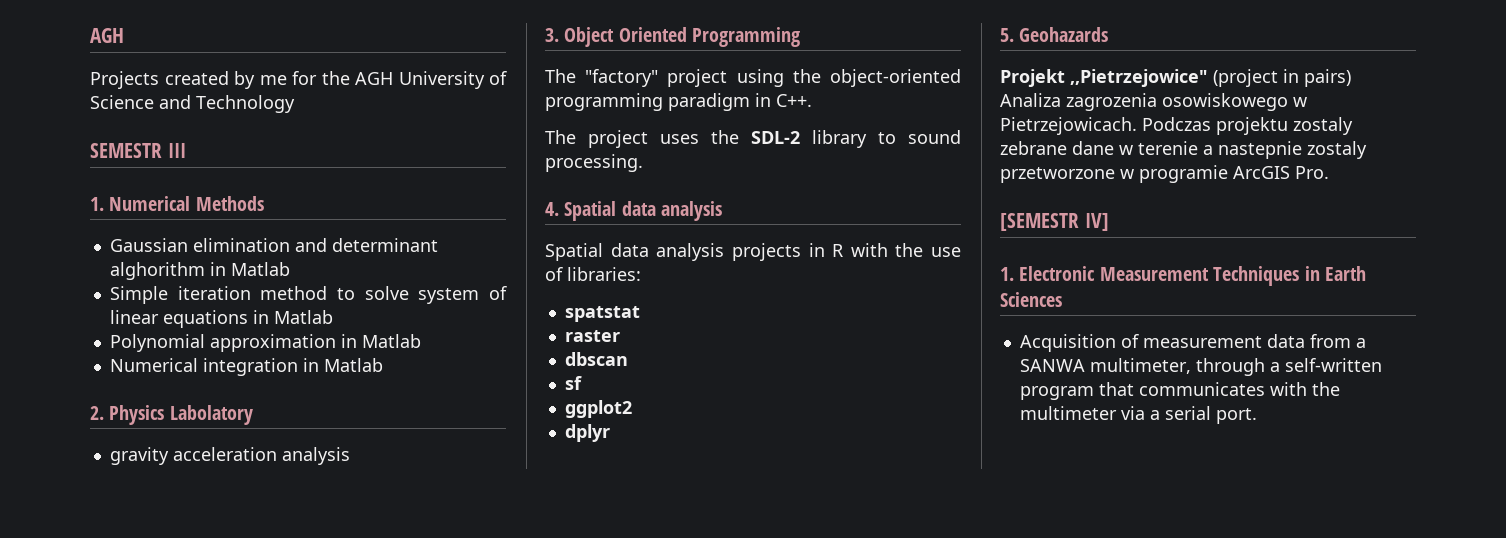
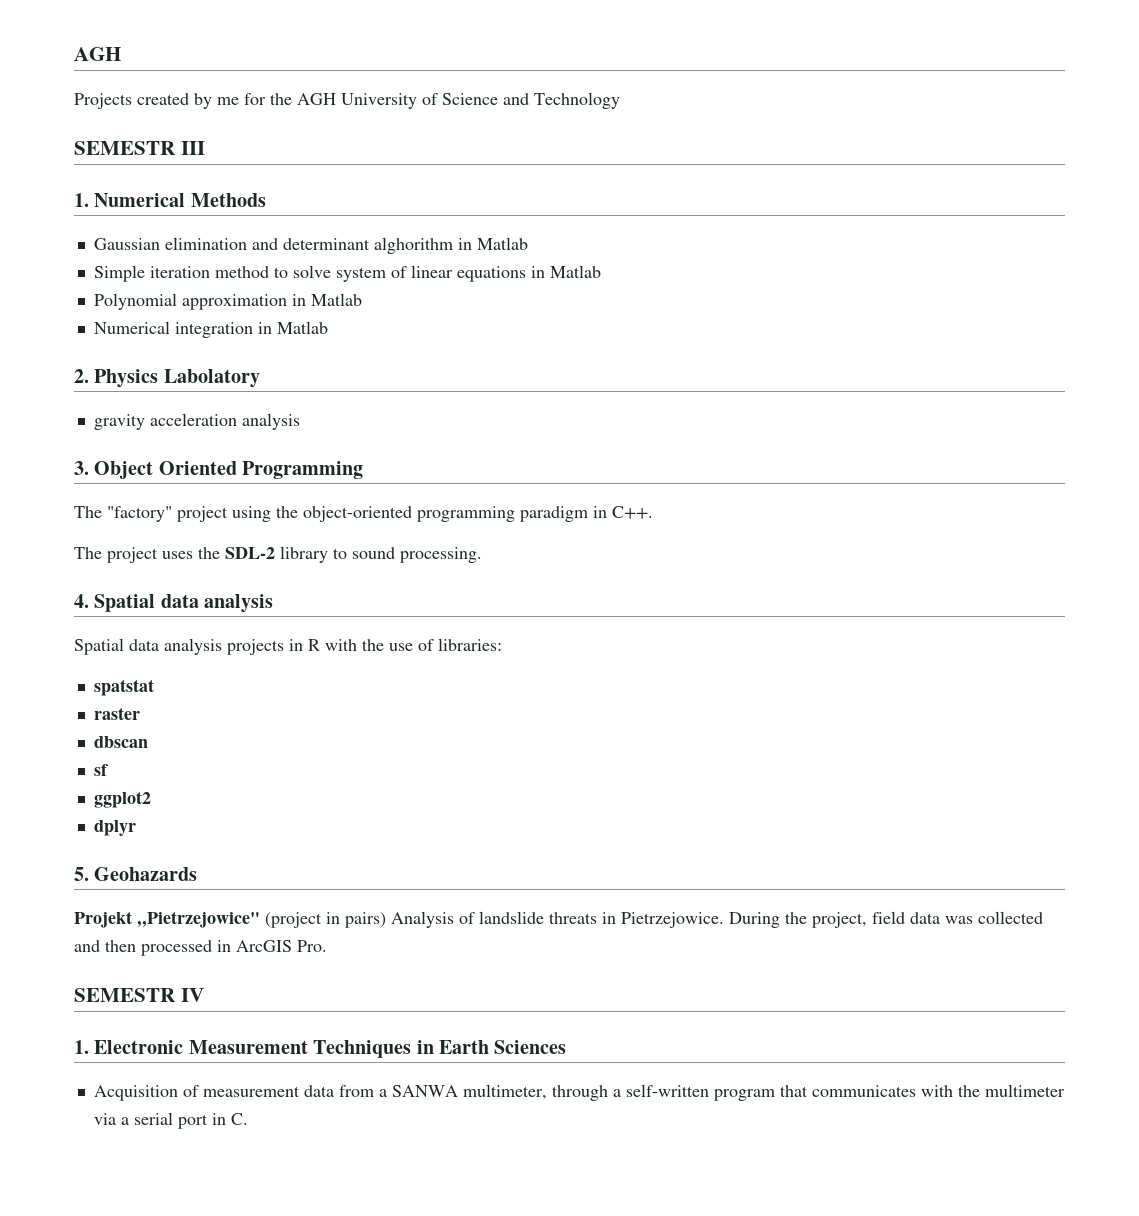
- Projekt ,,Pietrzejowice" (project in pairs) Analiza zagrozenia osowiskowego w Pietrzejowicach. Podczas projektu zostaly zebrane dane w terenie a nastepnie zostaly przetworzone w programie ArcGIS Pro.
+ Projekt ,,Pietrzejowice" (project in pairs) Analysis of landslide threats in Pietrzejowice. During the project, field data was collected and then processed in ArcGIS Pro.
- [SEMESTR IV]
+ SEMESTR IV
- Acquisition of measurement data from a SANWA multimeter, through a self-written program that communicates with the multimeter via a serial port.
+ Acquisition of measurement data from a SANWA multimeter, through a self-written program that communicates with the multimeter via a serial port in C.

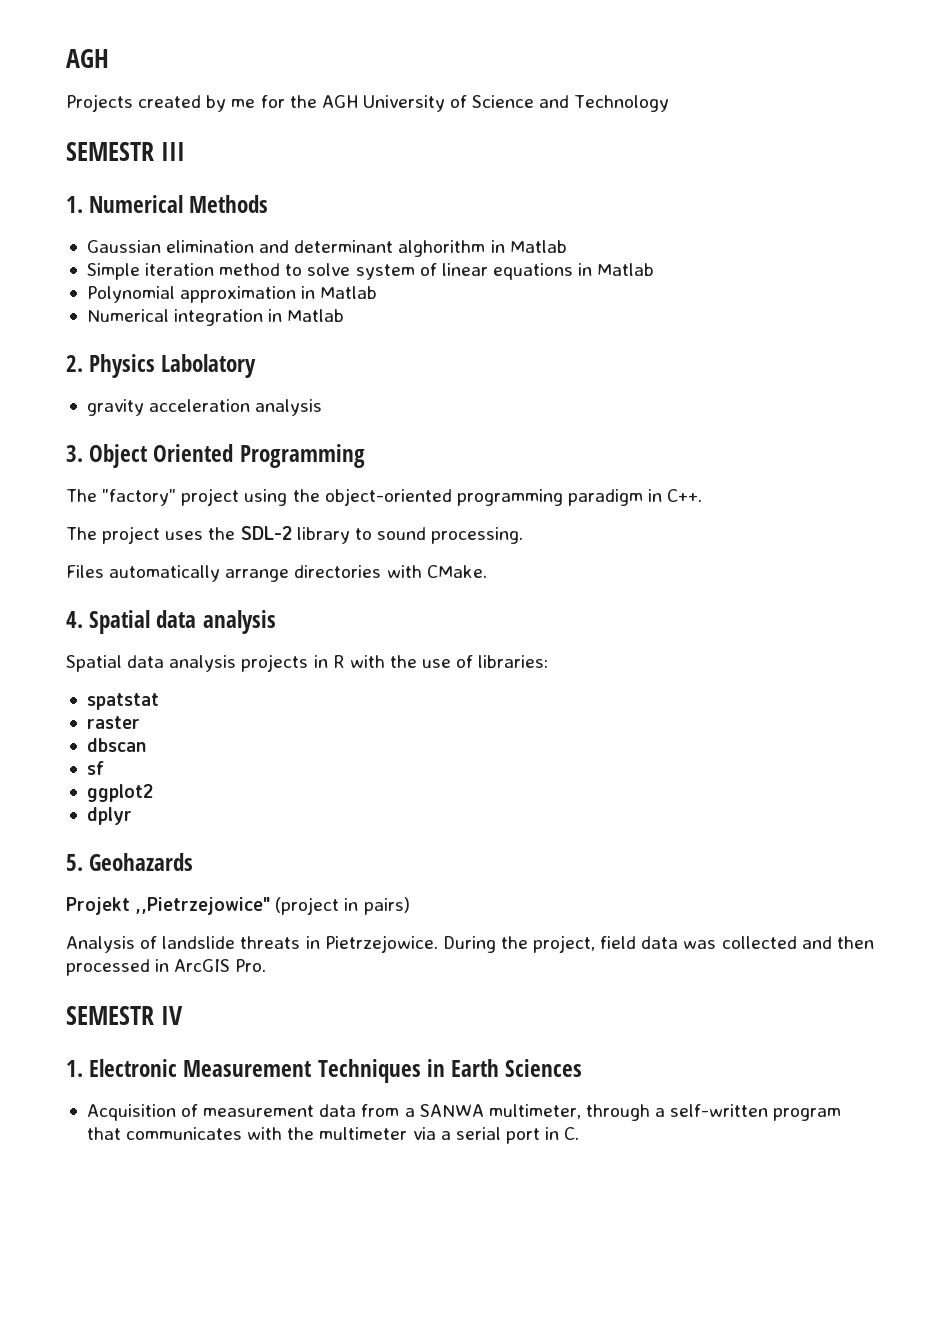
+ Files automatically arrange directories with CMake.
- Projekt ,,Pietrzejowice" (project in pairs) Analysis of landslide threats in Pietrzejowice.
+ Projekt ,,Pietrzejowice" (project in pairs)
+ Analysis of landslide threats in Pietrzejowice.

